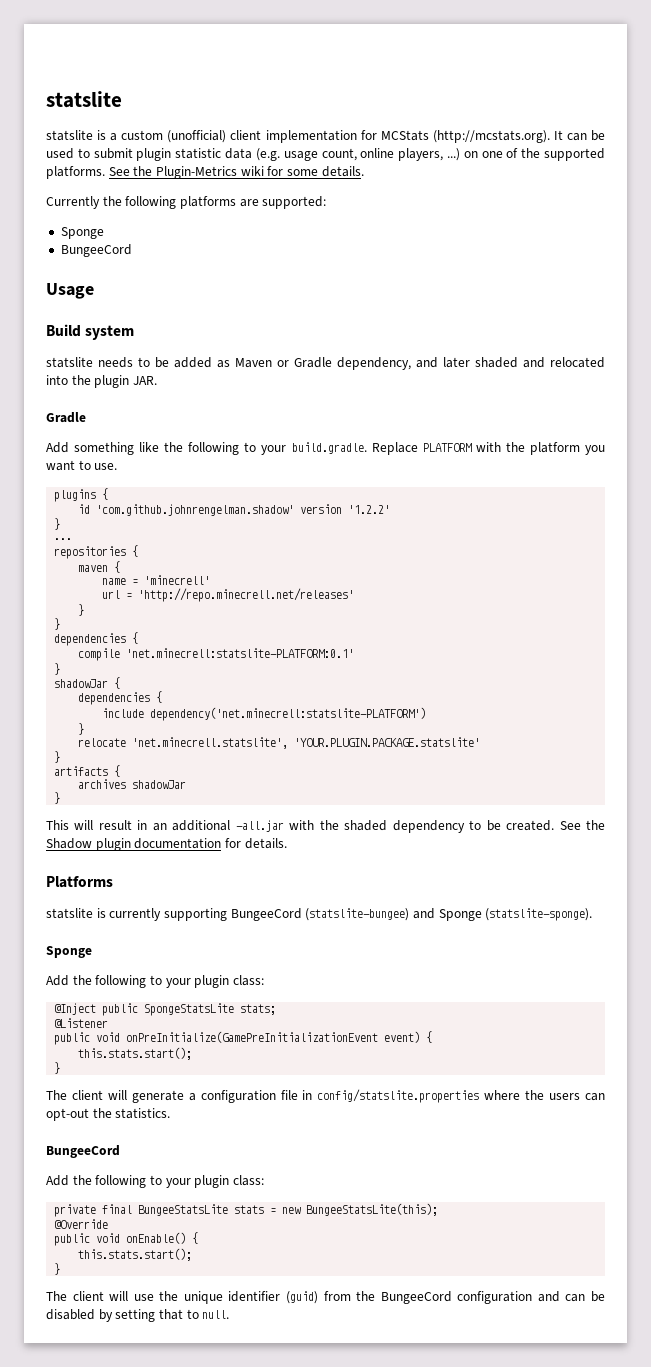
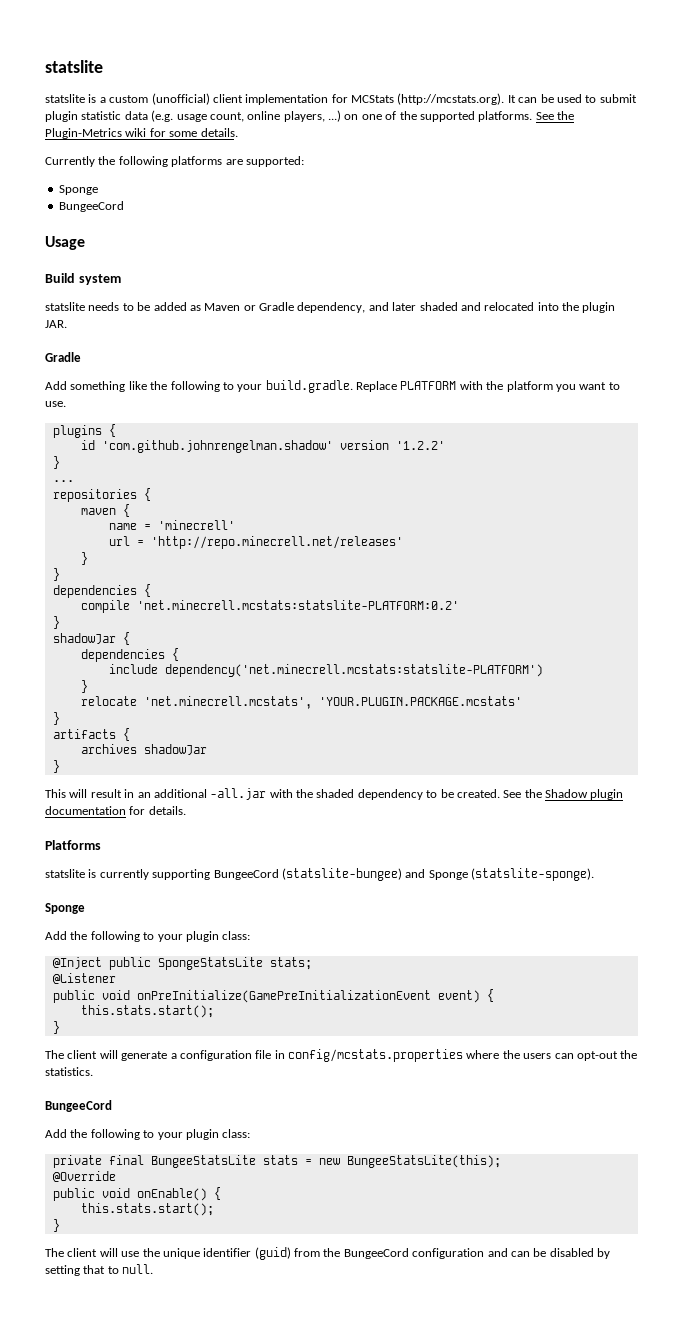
- compile 'net.minecrell:statslite-PLATFORM:0.1'
+ compile 'net.minecrell.mcstats:statslite-PLATFORM:0.2'
- include dependency('net.minecrell:statslite-PLATFORM')
+ include dependency('net.minecrell.mcstats:statslite-PLATFORM')
- relocate 'net.minecrell.statslite', 'YOUR.PLUGIN.PACKAGE.statslite'
+ relocate 'net.minecrell.mcstats', 'YOUR.PLUGIN.PACKAGE.mcstats'
- The client will generate a configuration file in config/statslite.properties where the users can opt-out the statistics.
+ The client will generate a configuration file in config/mcstats.properties where the users can opt-out the statistics.

